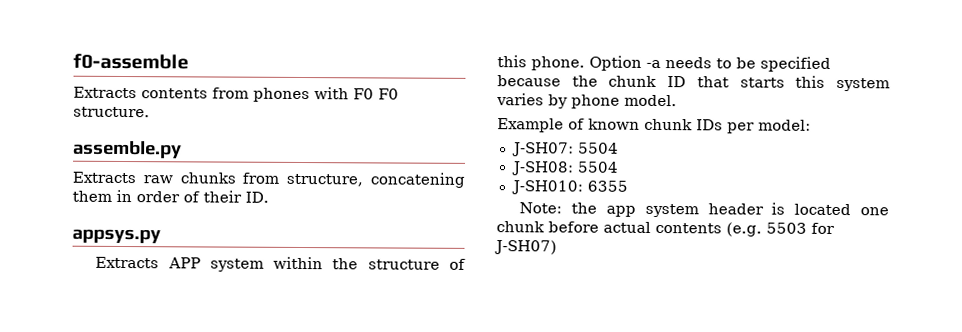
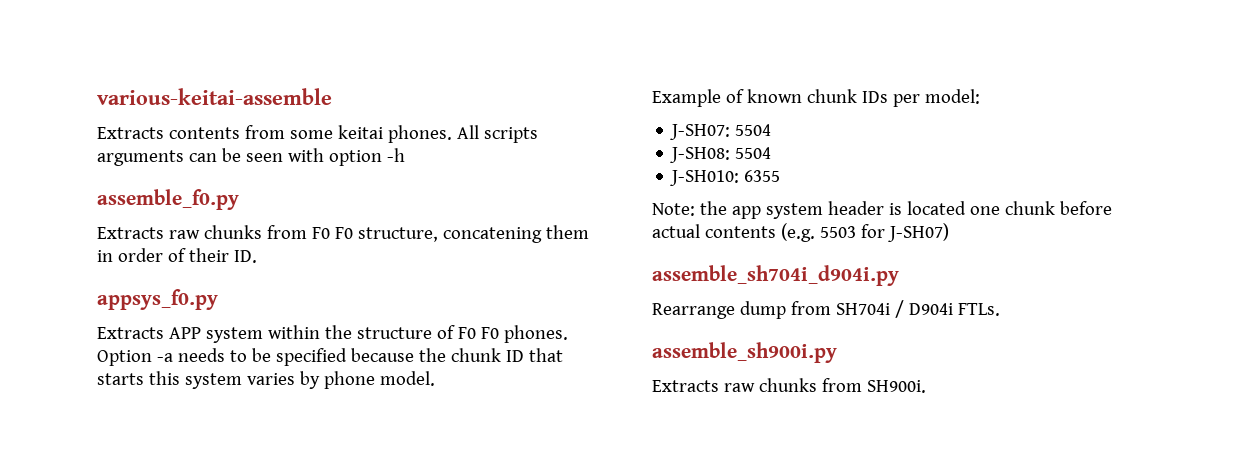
- f0-assemble
+ various-keitai-assemble
- Extracts contents from phones with F0 F0 structure.
- assemble.py
- Extracts raw chunks from structure, concatening them in order of their ID.
+ Extracts contents from some keitai phones. All scripts arguments can be seen with option -h
+ assemble_f0.py
+ Extracts raw chunks from F0 F0 structure, concatening them in order of their ID.
- appsys.py
+ appsys_f0.py
- Extracts APP system within the structure of this phone.
+ Extracts APP system within the structure of F0 F0 phones.
+ assemble_sh704i_d904i.py
+ Rearrange dump from SH704i / D904i FTLs.
+ assemble_sh900i.py
+ Extracts raw chunks from SH900i.

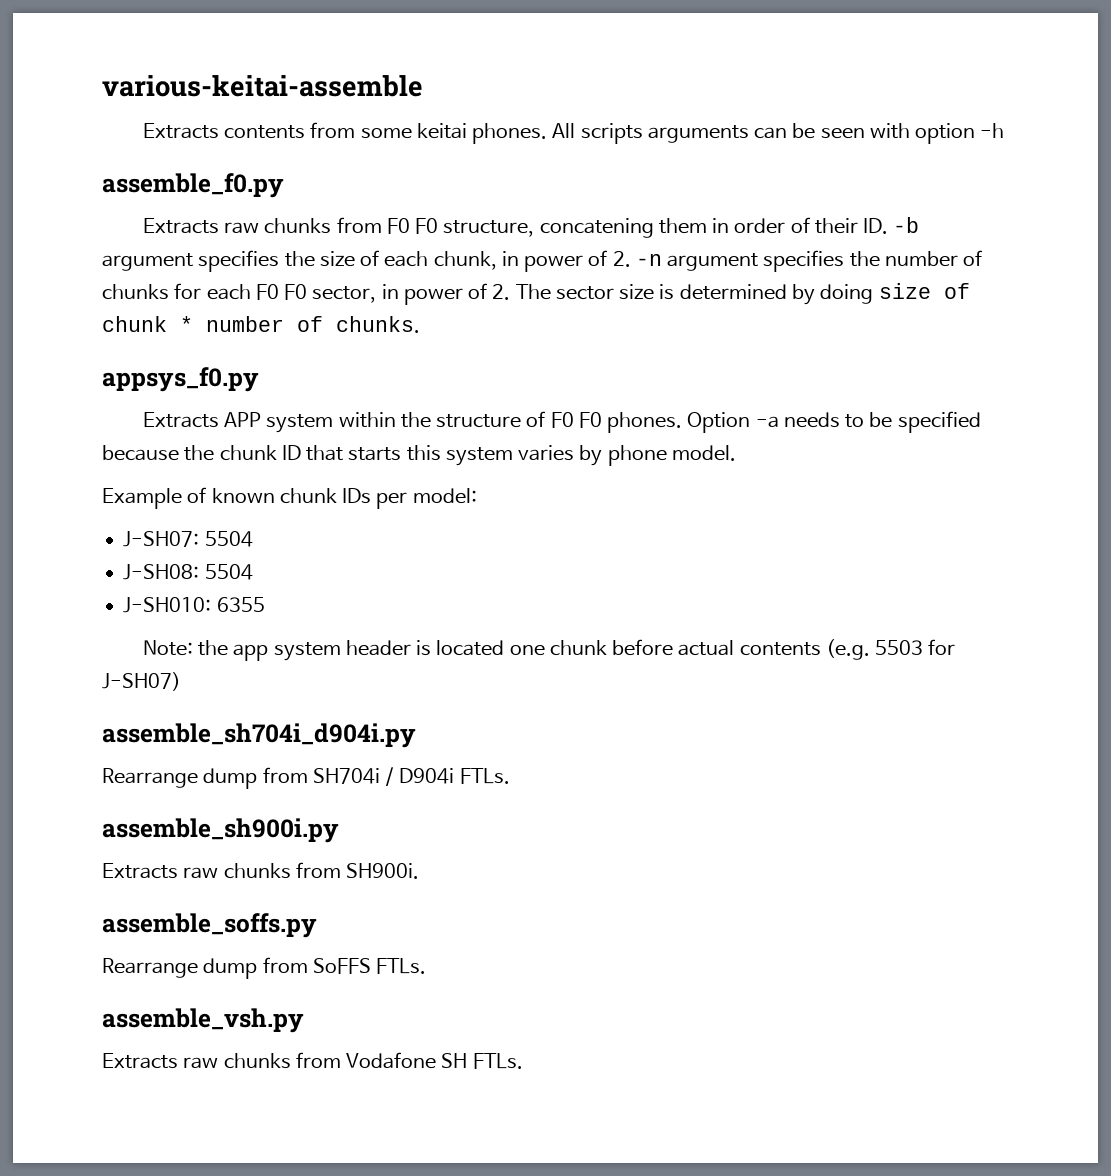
- Extracts raw chunks from F0 F0 structure, concatening them in order of their ID.
+ Extracts raw chunks from F0 F0 structure, concatening them in order of their ID. -b argument specifies the size of each chunk, in power of 2. -n argument specifies the number of chunks for each F0 F0 sector, in power of 2. The sector size is determined by doing size of chunk * number of chunks.
+ assemble_soffs.py
+ Rearrange dump from SoFFS FTLs.
+ assemble_vsh.py
+ Extracts raw chunks from Vodafone SH FTLs.

